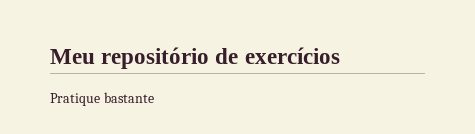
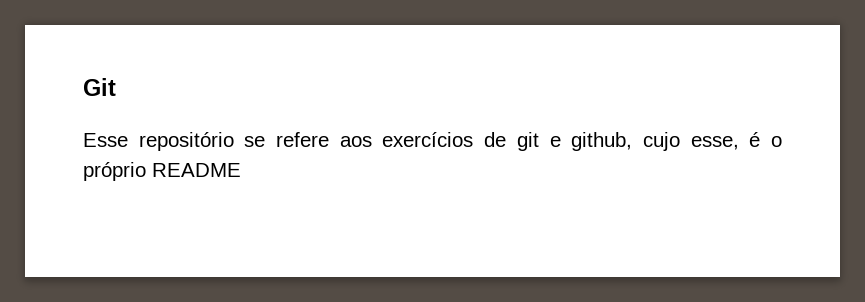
- Meu repositório de exercícios
- Pratique bastante
+ Git
+ Esse repositório se refere aos exercícios de git e github, cujo esse, é o próprio README

